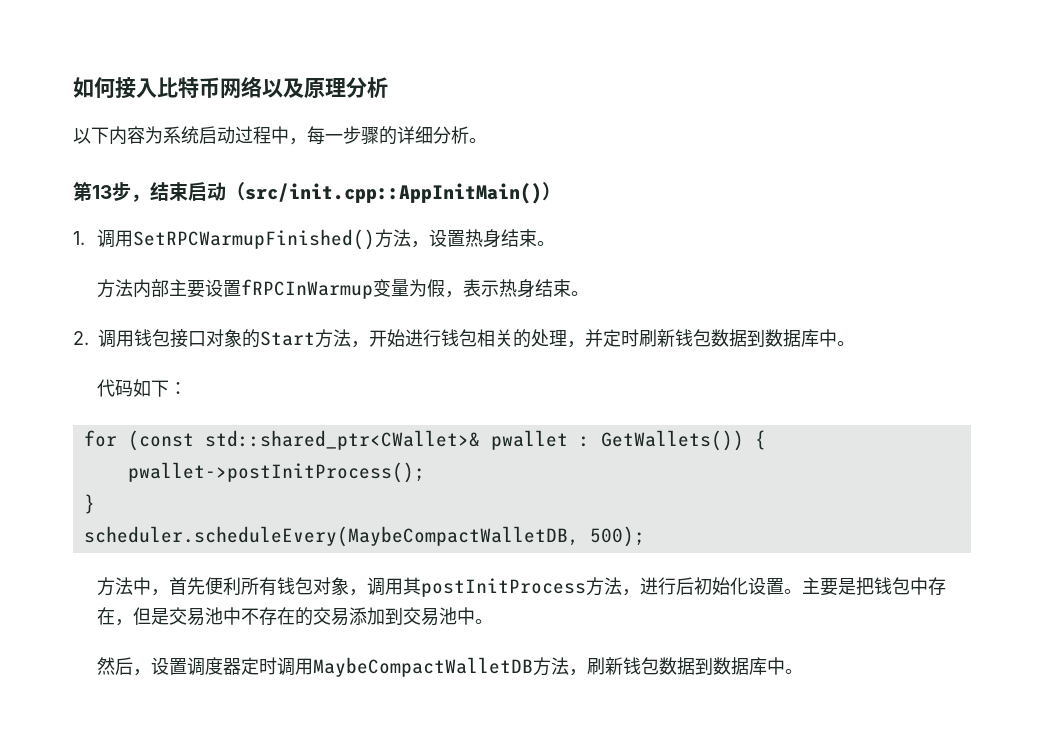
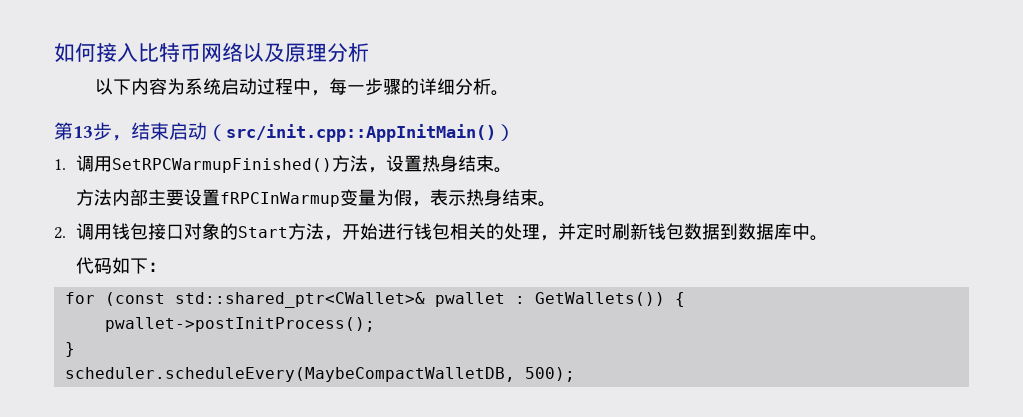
- 方法中，首先便利所有钱包对象，调用其postInitProcess方法，进行后初始化设置。主要是把钱包中存在，但是交易池中不存在的交易添加到交易池中。
- 然后，设置调度器定时调用MaybeCompactWalletDB方法，刷新钱包数据到数据库中。

